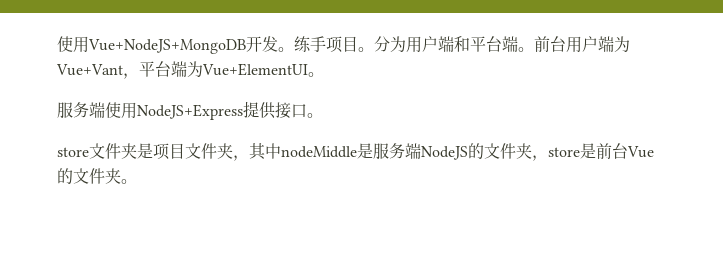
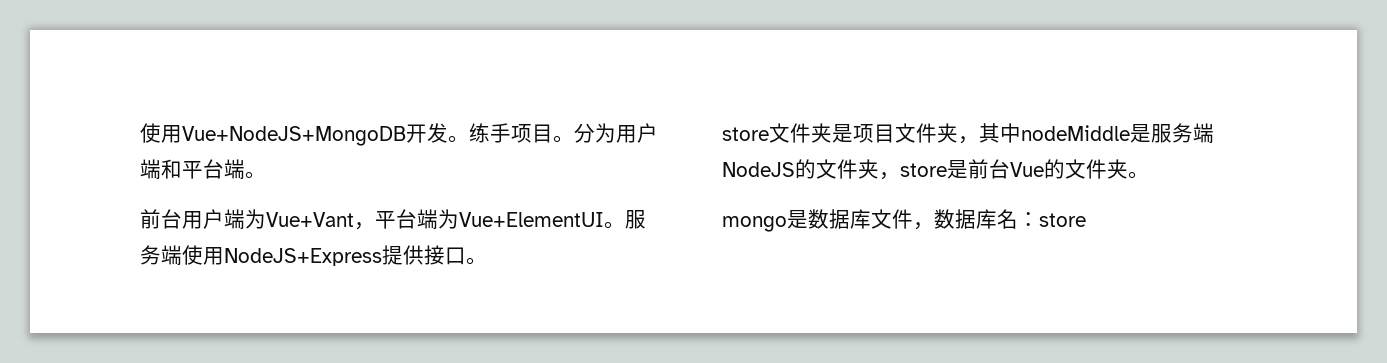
- 分为用户端和平台端。前台用户端为Vue+Vant，平台端为Vue+ElementUI。
- 服务端使用NodeJS+Express提供接口。
+ 分为用户端和平台端。
+ 前台用户端为Vue+Vant，平台端为Vue+ElementUI。服务端使用NodeJS+Express提供接口。
+ mongo是数据库文件，数据库名：store

